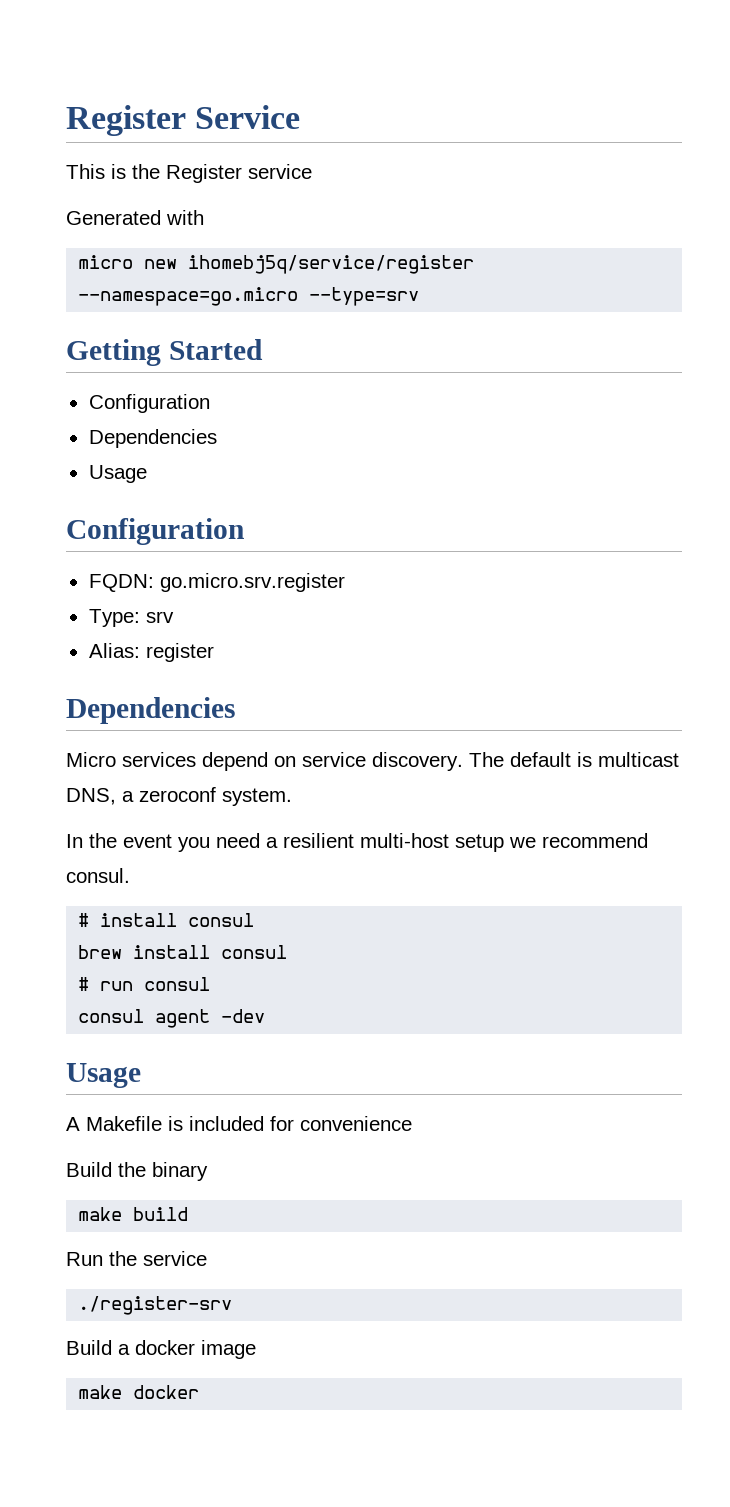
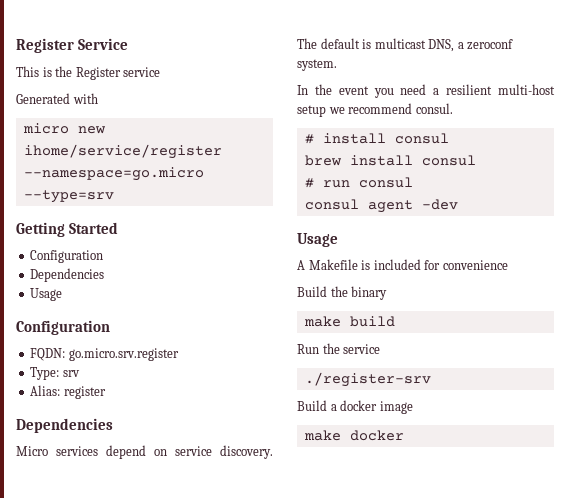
- micro new ihomebj5q/service/register --namespace=go.micro --type=srv
+ micro new ihome/service/register --namespace=go.micro --type=srv

